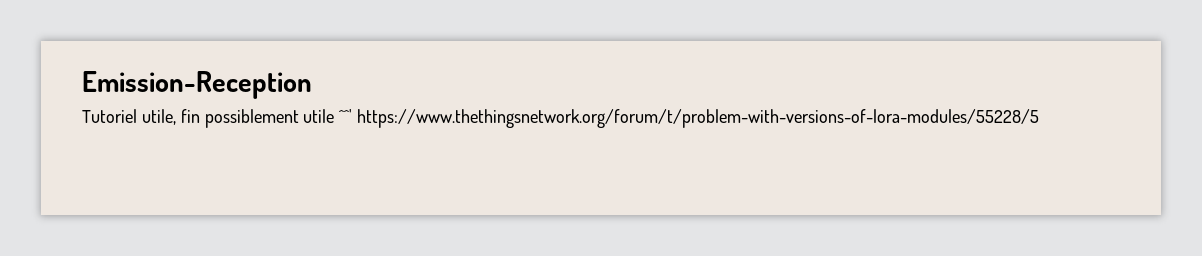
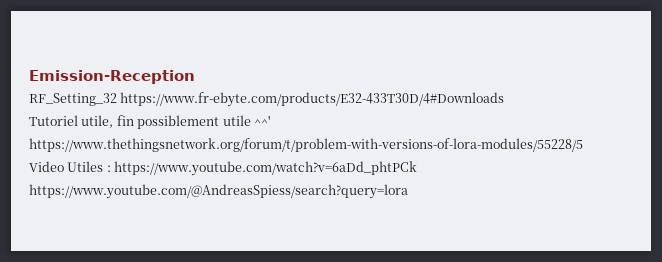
+ RF_Setting_32 https://www.fr-ebyte.com/products/E32-433T30D/4#Downloads
- Tutoriel utile, fin possiblement utile ^^' https://www.thethingsnetwork.org/forum/t/problem-with-versions-of-lora-modules/55228/5
+ Tutoriel utile, fin possiblement utile ^^'
+ https://www.thethingsnetwork.org/forum/t/problem-with-versions-of-lora-modules/55228/5
+ Video Utiles : https://www.youtube.com/watch?v=6aDd_phtPCk
+ https://www.youtube.com/@AndreasSpiess/search?query=lora

